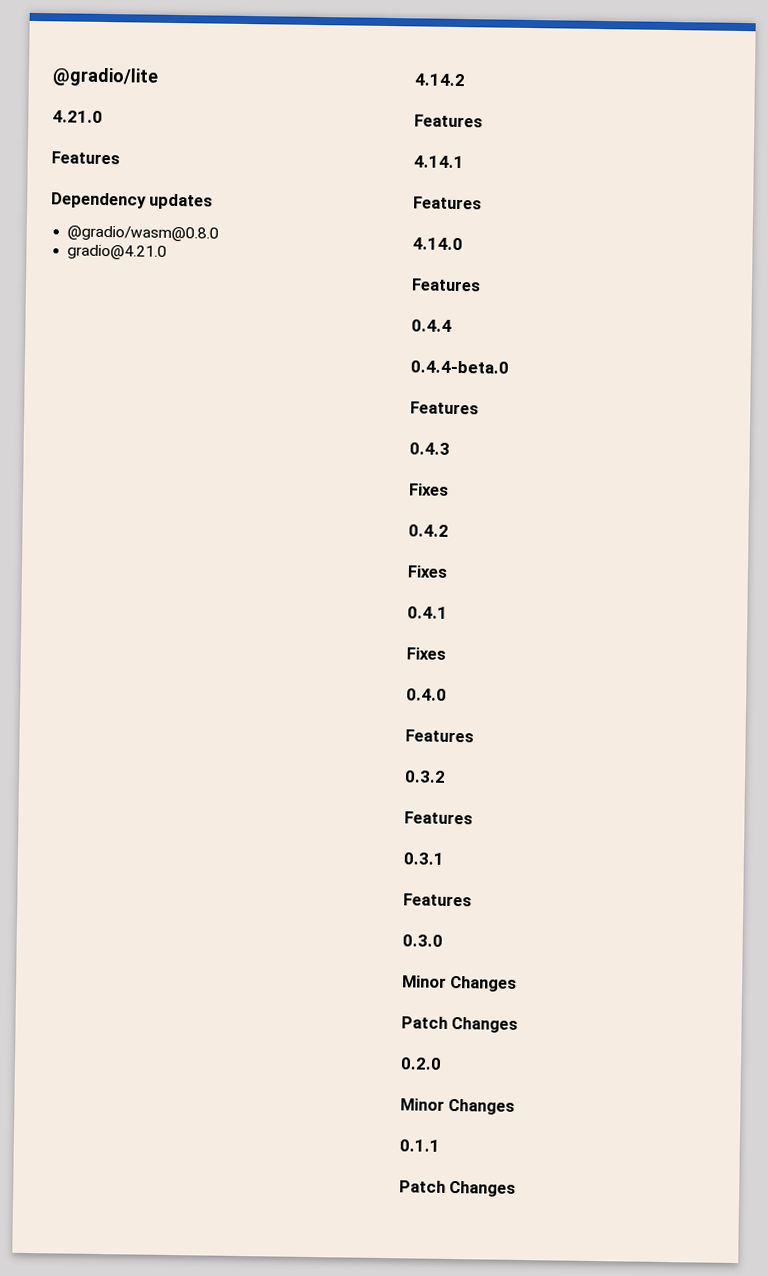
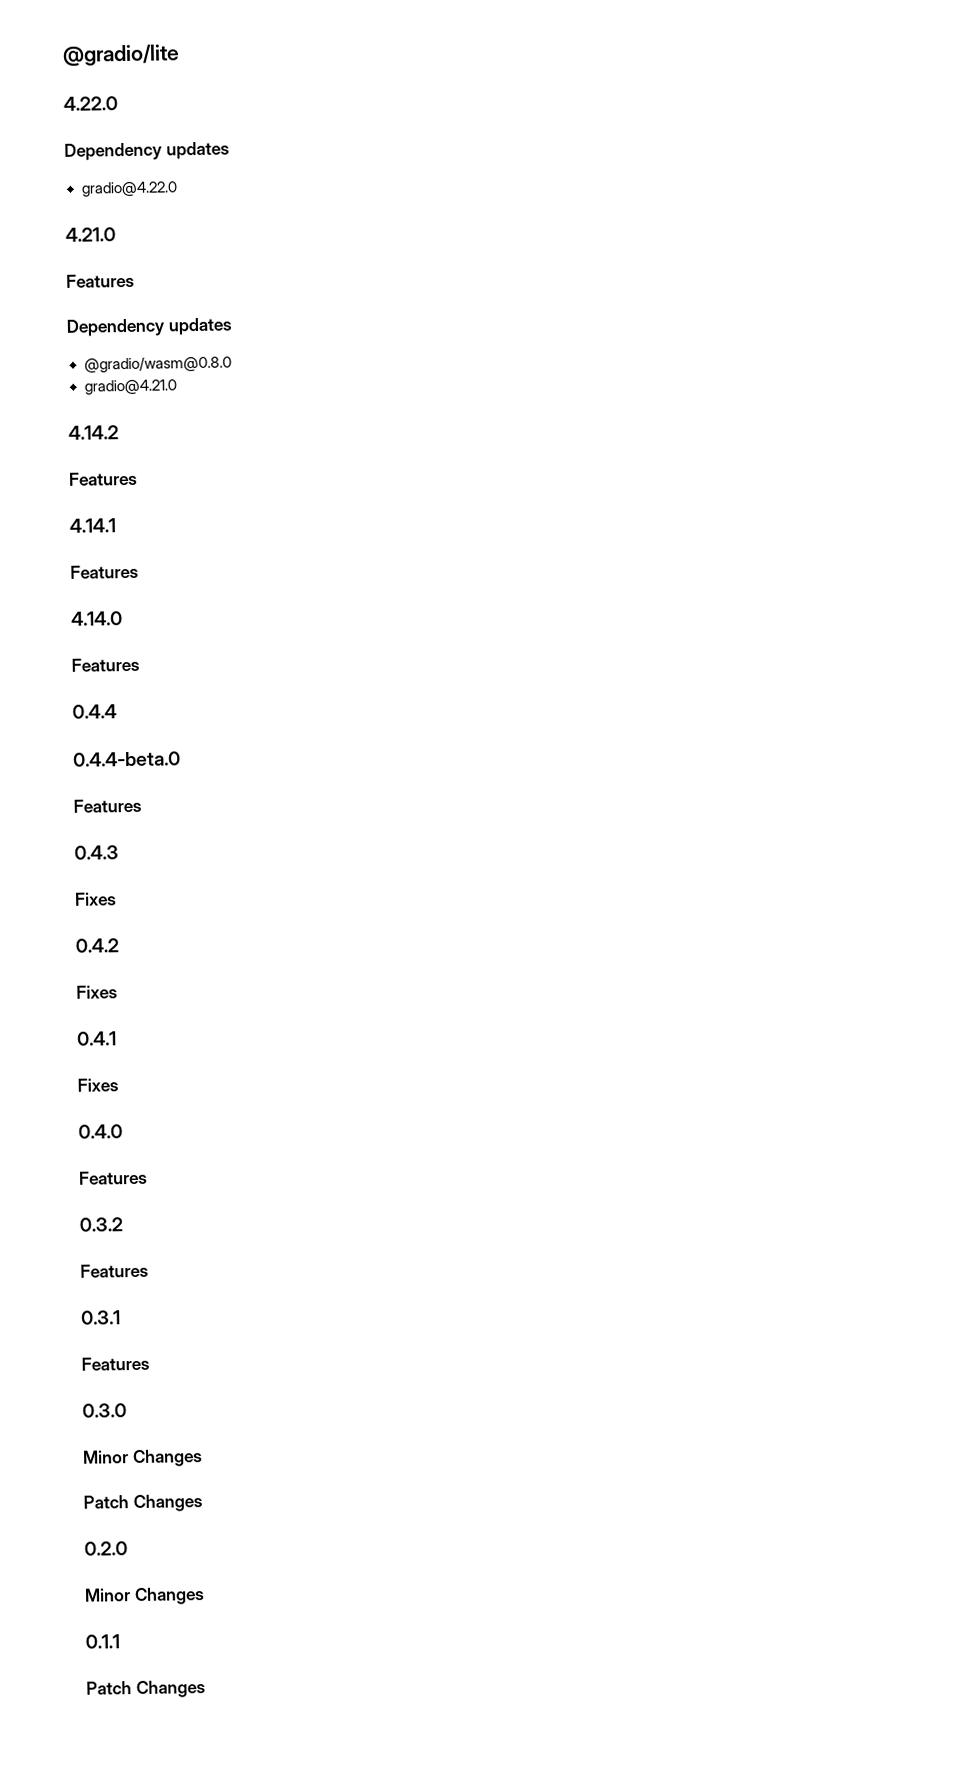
+ 4.22.0
+ Dependency updates
+ gradio@4.22.0

